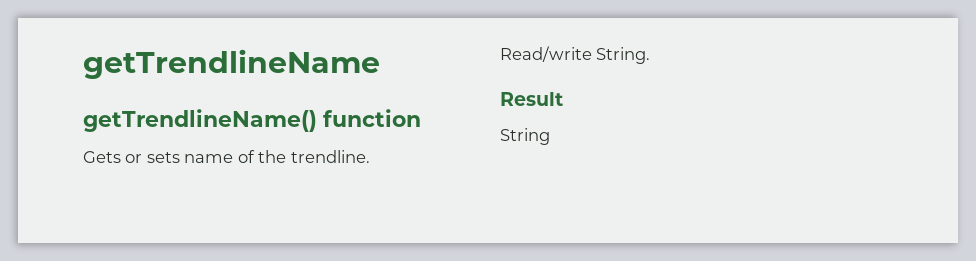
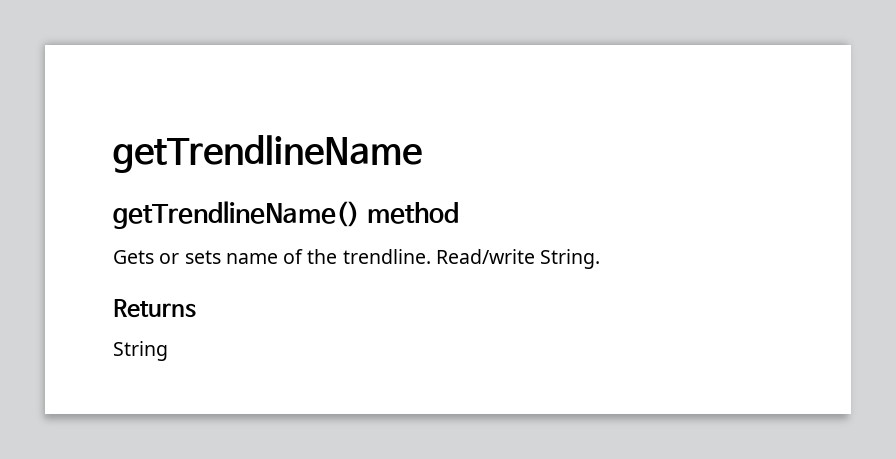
- getTrendlineName() function
+ getTrendlineName() method
- Result
+ Returns

